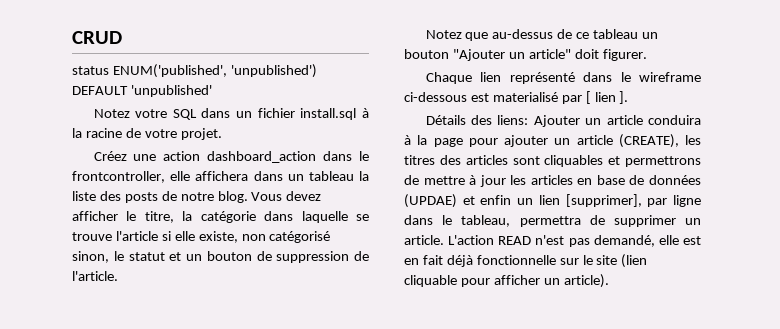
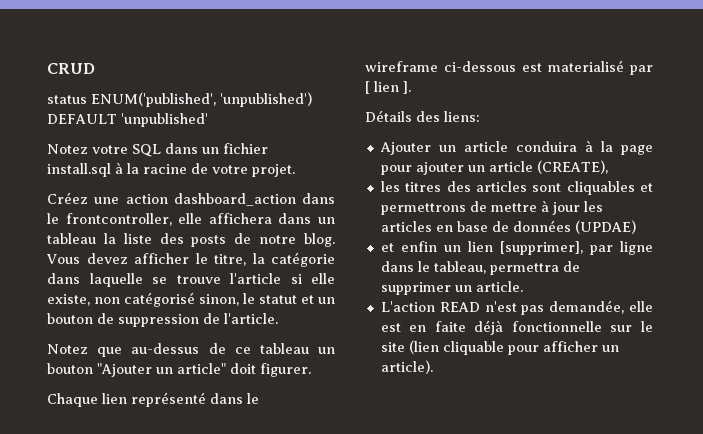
- Détails des liens: Ajouter un article conduira à la page pour ajouter un article (CREATE), les titres des articles sont cliquables et permettrons de mettre à jour les articles en base de données (UPDAE) et enfin un lien [supprimer], par ligne dans le tableau, permettra de supprimer un article. L'action READ n'est pas demandé, elle est en fait déjà fonctionnelle sur le site (lien cliquable pour afficher un article).
+ Détails des liens:
+ Ajouter un article conduira à la page pour ajouter un article (CREATE),
+ les titres des articles sont cliquables et permettrons de mettre à jour les articles en base de données (UPDAE)
+ et enfin un lien [supprimer], par ligne dans le tableau, permettra de supprimer un article.
+ L'action READ n'est pas demandée, elle est en faite déjà fonctionnelle sur le site (lien cliquable pour afficher un article).

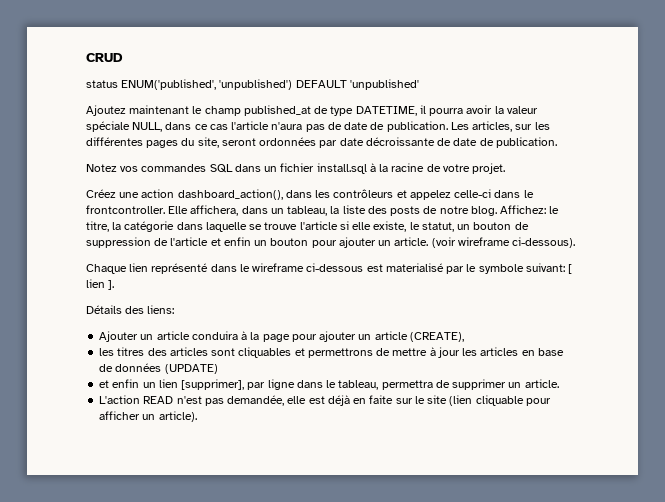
- Notez votre SQL dans un fichier install.sql à la racine de votre projet.
+ Ajoutez maintenant le champ published_at de type DATETIME, il pourra avoir la valeur spéciale NULL, dans ce cas l'article n'aura pas de date de publication. Les articles, sur les différentes pages du site, seront ordonnées par date décroissante de date de publication.
+ Notez vos commandes SQL dans un fichier install.sql à la racine de votre projet.
- Créez une action dashboard_action dans le frontcontroller, elle affichera dans un tableau la liste des posts de notre blog.
+ Créez une action dashboard_action(), dans les contrôleurs et appelez celle-ci dans le frontcontroller. Elle affichera, dans un tableau, la liste des posts de notre blog.
- Vous devez afficher le titre, la catégorie dans laquelle se trouve l'article si elle existe, non catégorisé sinon, le statut et un bouton de suppression de l'article.
- Notez que au-dessus de ce tableau un bouton "Ajouter un article" doit figurer.
+ Affichez: le titre, la catégorie dans laquelle se trouve l'article si elle existe, le statut, un bouton de suppression de l'article et enfin un bouton pour ajouter un article. (voir wireframe ci-dessous).
- Chaque lien représenté dans le wireframe ci-dessous est materialisé par [ lien ].
+ Chaque lien représenté dans le wireframe ci-dessous est materialisé par le symbole suivant: [ lien ].
- les titres des articles sont cliquables et permettrons de mettre à jour les articles en base de données (UPDAE)
+ les titres des articles sont cliquables et permettrons de mettre à jour les articles en base de données (UPDATE)
- L'action READ n'est pas demandée, elle est en faite déjà fonctionnelle sur le site (lien cliquable pour afficher un article).
+ L'action READ n'est pas demandée, elle est déjà en faite sur le site (lien cliquable pour afficher un article).

